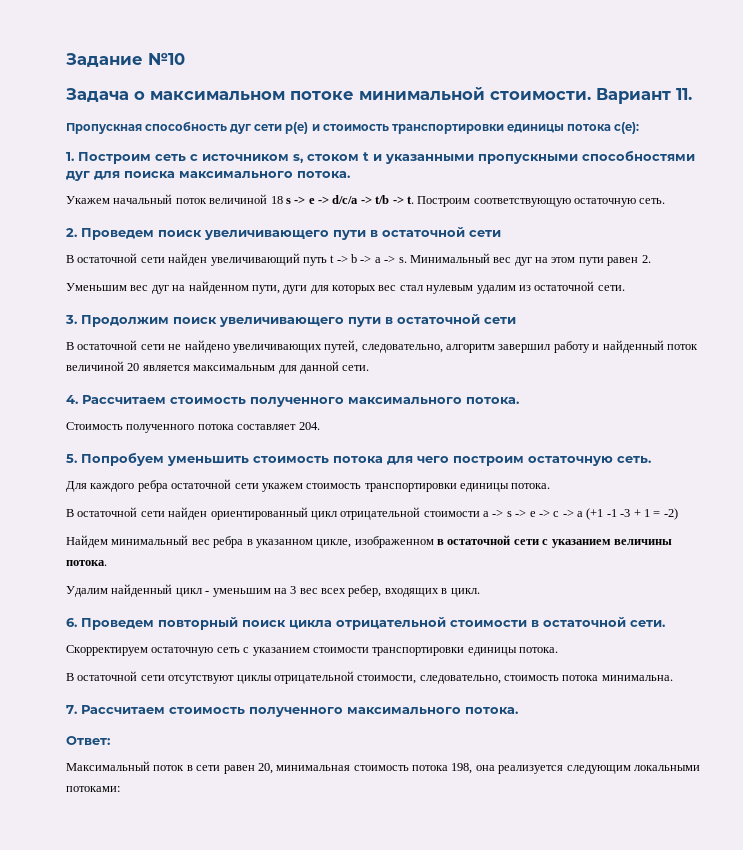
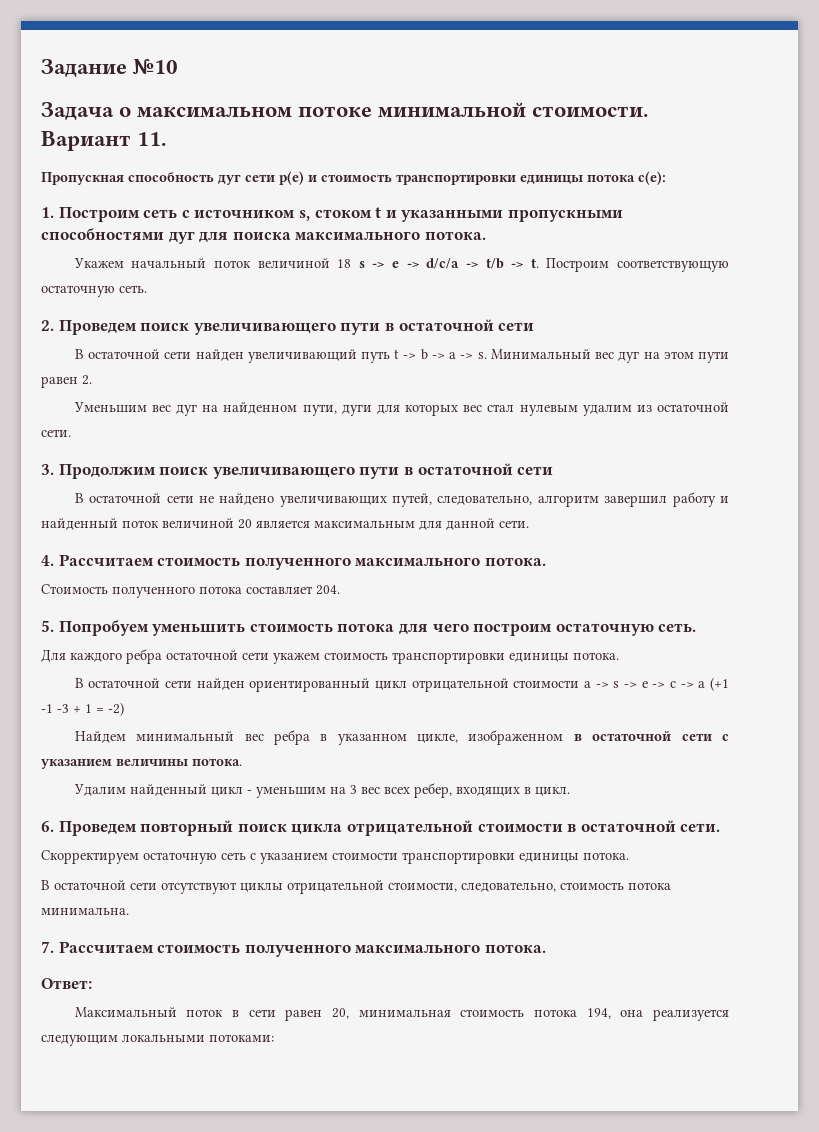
- Максимальный поток в сети равен 20, минимальная стоимость потока 198, она реализуется следующим локальными потоками:
+ Максимальный поток в сети равен 20, минимальная стоимость потока 194, она реализуется следующим локальными потоками:

